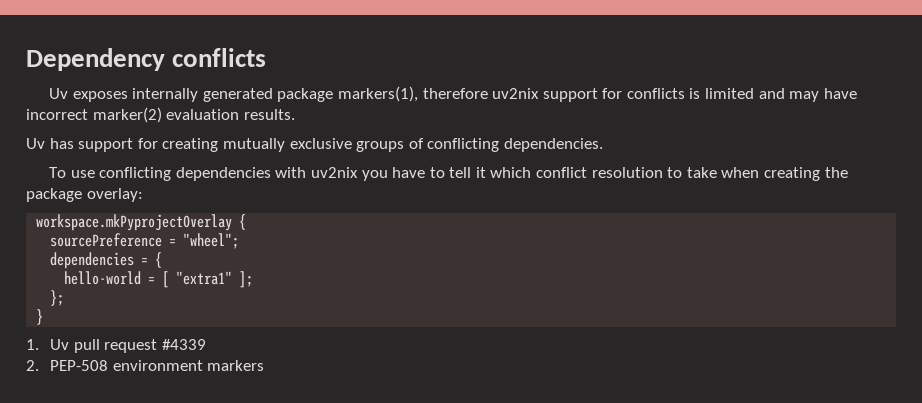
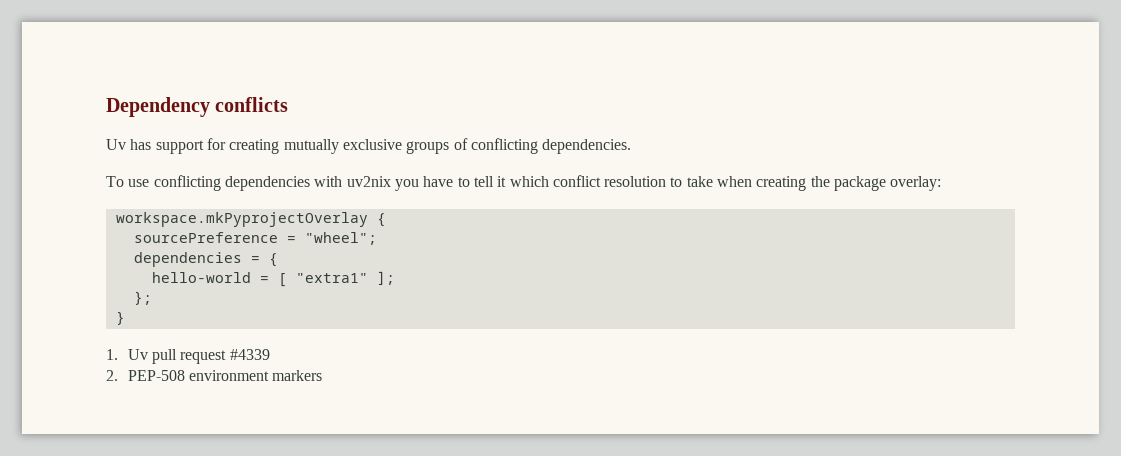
- Uv exposes internally generated package markers(1), therefore uv2nix support for conflicts is limited and may have incorrect marker(2) evaluation results.

